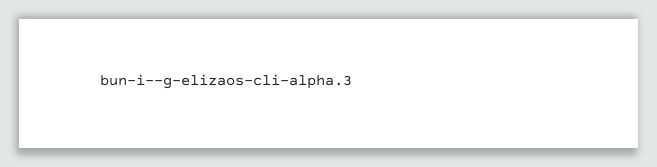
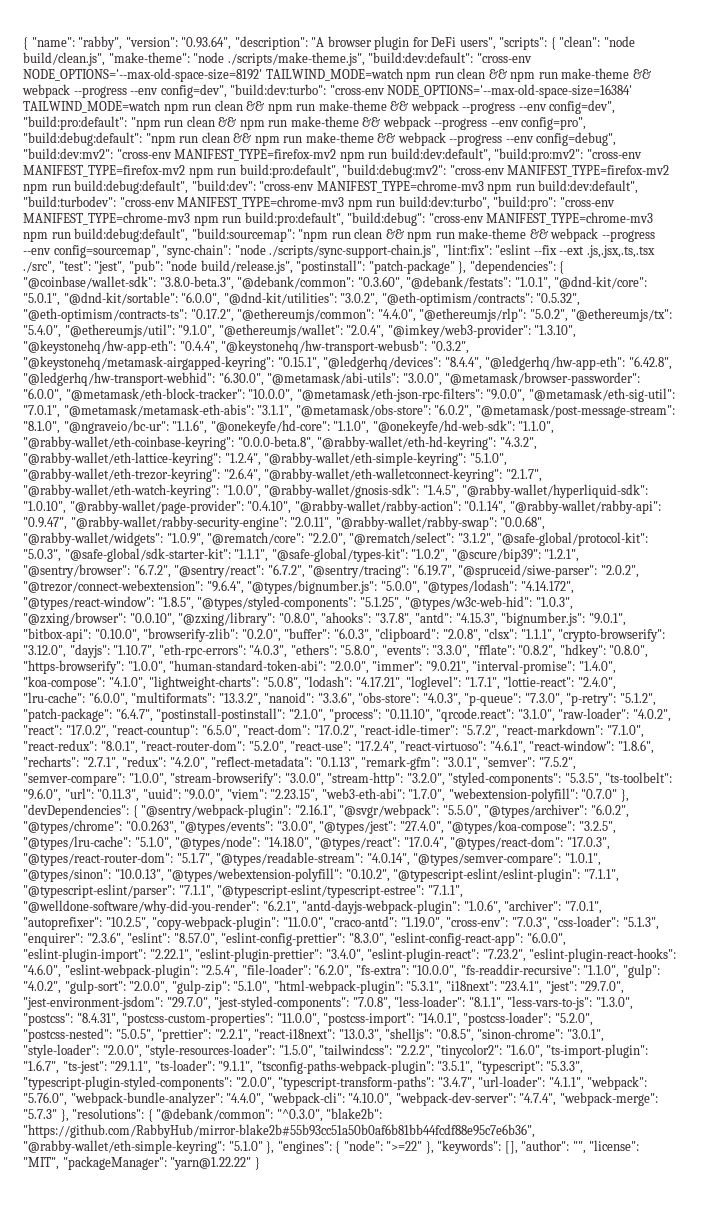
- bun-i--g-elizaos-cli-alpha.3
+ { "name": "rabby", "version": "0.93.64", "description": "A browser plugin for DeFi users", "scripts": { "clean": "node build/clean.js", "make-theme": "node ./scripts/make-theme.js", "build:dev:default": "cross-env NODE_OPTIONS='--max-old-space-size=8192' TAILWIND_MODE=watch npm run clean && npm run make-theme && webpack --progress --env config=dev", "build:dev:turbo": "cross-env NODE_OPTIONS='--max-old-space-size=16384' TAILWIND_MODE=watch npm run clean && npm run make-theme && webpack --progress --env config=dev", "build:pro:default": "npm run clean && npm run make-theme && webpack --progress --env config=pro", "build:debug:default": "npm run clean && npm run make-theme && webpack --progress --env config=debug", "build:dev:mv2": "cross-env MANIFEST_TYPE=firefox-mv2 npm run build:dev:default", "build:pro:mv2": "cross-env MANIFEST_TYPE=firefox-mv2 npm run build:pro:default", "build:debug:mv2": "cross-env MANIFEST_TYPE=firefox-mv2 npm run build:debug:default", "build:dev": "cross-env MANIFEST_TYPE=chrome-mv3 npm run build:dev:default", "build:turbodev": "cross-env MANIFEST_TYPE=chrome-mv3 npm run build:dev:turbo", "build:pro": "cross-env MANIFEST_TYPE=chrome-mv3 npm run build:pro:default", "build:debug": "cross-env MANIFEST_TYPE=chrome-mv3 npm run build:debug:default", "build:sourcemap": "npm run clean && npm run make-theme && webpack --progress --env config=sourcemap", "sync-chain": "node ./scripts/sync-support-chain.js", "lint:fix": "eslint --fix --ext .js,.jsx,.ts,.tsx ./src", "test": "jest", "pub": "node build/release.js", "postinstall": "patch-package" }, "dependencies": { "@coinbase/wallet-sdk": "3.8.0-beta.3", "@debank/common": "0.3.60", "@debank/festats": "1.0.1", "@dnd-kit/core": "5.0.1", "@dnd-kit/sortable": "6.0.0", "@dnd-kit/utilities": "3.0.2", "@eth-optimism/contracts": "0.5.32", "@eth-optimism/contracts-ts": "0.17.2", "@ethereumjs/common": "4.4.0", "@ethereumjs/rlp": "5.0.2", "@ethereumjs/tx": "5.4.0", "@ethereumjs/util": "9.1.0", "@ethereumjs/wallet": "2.0.4", "@imkey/web3-provider": "1.3.10", "@keystonehq/hw-app-eth": "0.4.4", "@keystonehq/hw-transport-webusb": "0.3.2", "@keystonehq/metamask-airgapped-keyring": "0.15.1", "@ledgerhq/devices": "8.4.4", "@ledgerhq/hw-app-eth": "6.42.8", "@ledgerhq/hw-transport-webhid": "6.30.0", "@metamask/abi-utils": "3.0.0", "@metamask/browser-passworder": "6.0.0", "@metamask/eth-block-tracker": "10.0.0", "@metamask/eth-json-rpc-filters": "9.0.0", "@metamask/eth-sig-util": "7.0.1", "@metamask/metamask-eth-abis": "3.1.1", "@metamask/obs-store": "6.0.2", "@metamask/post-message-stream": "8.1.0", "@ngraveio/bc-ur": "1.1.6", "@onekeyfe/hd-core": "1.1.0", "@onekeyfe/hd-web-sdk": "1.1.0", "@rabby-wallet/eth-coinbase-keyring": "0.0.0-beta.8", "@rabby-wallet/eth-hd-keyring": "4.3.2", "@rabby-wallet/eth-lattice-keyring": "1.2.4", "@rabby-wallet/eth-simple-keyring": "5.1.0", "@rabby-wallet/eth-trezor-keyring": "2.6.4", "@rabby-wallet/eth-walletconnect-keyring": "2.1.7", "@rabby-wallet/eth-watch-keyring": "1.0.0", "@rabby-wallet/gnosis-sdk": "1.4.5", "@rabby-wallet/hyperliquid-sdk": "1.0.10", "@rabby-wallet/page-provider": "0.4.10", "@rabby-wallet/rabby-action": "0.1.14", "@rabby-wallet/rabby-api": "0.9.47", "@rabby-wallet/rabby-security-engine": "2.0.11", "@rabby-wallet/rabby-swap": "0.0.68", "@rabby-wallet/widgets": "1.0.9", "@rematch/core": "2.2.0", "@rematch/select": "3.1.2", "@safe-global/protocol-kit": "5.0.3", "@safe-global/sdk-starter-kit": "1.1.1", "@safe-global/types-kit": "1.0.2", "@scure/bip39": "1.2.1", "@sentry/browser": "6.7.2", "@sentry/react": "6.7.2", "@sentry/tracing": "6.19.7", "@spruceid/siwe-parser": "2.0.2", "@trezor/connect-webextension": "9.6.4", "@types/bignumber.js": "5.0.0", "@types/lodash": "4.14.172", "@types/react-window": "1.8.5", "@types/styled-components": "5.1.25", "@types/w3c-web-hid": "1.0.3", "@zxing/browser": "0.0.10", "@zxing/library": "0.8.0", "ahooks": "3.7.8", "antd": "4.15.3", "bignumber.js": "9.0.1", "bitbox-api": "0.10.0", "browserify-zlib": "0.2.0", "buffer": "6.0.3", "clipboard": "2.0.8", "clsx": "1.1.1", "crypto-browserify": "3.12.0", "dayjs": "1.10.7", "eth-rpc-errors": "4.0.3", "ethers": "5.8.0", "events": "3.3.0", "fflate": "0.8.2", "hdkey": "0.8.0", "https-browserify": "1.0.0", "human-standard-token-abi": "2.0.0", "immer": "9.0.21", "interval-promise": "1.4.0", "koa-compose": "4.1.0", "lightweight-charts": "5.0.8", "lodash": "4.17.21", "loglevel": "1.7.1", "lottie-react": "2.4.0", "lru-cache": "6.0.0", "multiformats": "13.3.2", "nanoid": "3.3.6", "obs-store": "4.0.3", "p-queue": "7.3.0", "p-retry": "5.1.2", "patch-package": "6.4.7", "postinstall-postinstall": "2.1.0", "process": "0.11.10", "qrcode.react": "3.1.0", "raw-loader": "4.0.2", "react": "17.0.2", "react-countup": "6.5.0", "react-dom": "17.0.2", "react-idle-timer": "5.7.2", "react-markdown": "7.1.0", "react-redux": "8.0.1", "react-router-dom": "5.2.0", "react-use": "17.2.4", "react-virtuoso": "4.6.1", "react-window": "1.8.6", "recharts": "2.7.1", "redux": "4.2.0", "reflect-metadata": "0.1.13", "remark-gfm": "3.0.1", "semver": "7.5.2", "semver-compare": "1.0.0", "stream-browserify": "3.0.0", "stream-http": "3.2.0", "styled-components": "5.3.5", "ts-toolbelt": "9.6.0", "url": "0.11.3", "uuid": "9.0.0", "viem": "2.23.15", "web3-eth-abi": "1.7.0", "webextension-polyfill": "0.7.0" }, "devDependencies": { "@sentry/webpack-plugin": "2.16.1", "@svgr/webpack": "5.5.0", "@types/archiver": "6.0.2", "@types/chrome": "0.0.263", "@types/events": "3.0.0", "@types/jest": "27.4.0", "@types/koa-compose": "3.2.5", "@types/lru-cache": "5.1.0", "@types/node": "14.18.0", "@types/react": "17.0.4", "@types/react-dom": "17.0.3", "@types/react-router-dom": "5.1.7", "@types/readable-stream": "4.0.14", "@types/semver-compare": "1.0.1", "@types/sinon": "10.0.13", "@types/webextension-polyfill": "0.10.2", "@typescript-eslint/eslint-plugin": "7.1.1", "@typescript-eslint/parser": "7.1.1", "@typescript-eslint/typescript-estree": "7.1.1", "@welldone-software/why-did-you-render": "6.2.1", "antd-dayjs-webpack-plugin": "1.0.6", "archiver": "7.0.1", "autoprefixer": "10.2.5", "copy-webpack-plugin": "11.0.0", "craco-antd": "1.19.0", "cross-env": "7.0.3", "css-loader": "5.1.3", "enquirer": "2.3.6", "eslint": "8.57.0", "eslint-config-prettier": "8.3.0", "eslint-config-react-app": "6.0.0", "eslint-plugin-import": "2.22.1", "eslint-plugin-prettier": "3.4.0", "eslint-plugin-react": "7.23.2", "eslint-plugin-react-hooks": "4.6.0", "eslint-webpack-plugin": "2.5.4", "file-loader": "6.2.0", "fs-extra": "10.0.0", "fs-readdir-recursive": "1.1.0", "gulp": "4.0.2", "gulp-sort": "2.0.0", "gulp-zip": "5.1.0", "html-webpack-plugin": "5.3.1", "i18next": "23.4.1", "jest": "29.7.0", "jest-environment-jsdom": "29.7.0", "jest-styled-components": "7.0.8", "less-loader": "8.1.1", "less-vars-to-js": "1.3.0", "postcss": "8.4.31", "postcss-custom-properties": "11.0.0", "postcss-import": "14.0.1", "postcss-loader": "5.2.0", "postcss-nested": "5.0.5", "prettier": "2.2.1", "react-i18next": "13.0.3", "shelljs": "0.8.5", "sinon-chrome": "3.0.1", "style-loader": "2.0.0", "style-resources-loader": "1.5.0", "tailwindcss": "2.2.2", "tinycolor2": "1.6.0", "ts-import-plugin": "1.6.7", "ts-jest": "29.1.1", "ts-loader": "9.1.1", "tsconfig-paths-webpack-plugin": "3.5.1", "typescript": "5.3.3", "typescript-plugin-styled-components": "2.0.0", "typescript-transform-paths": "3.4.7", "url-loader": "4.1.1", "webpack": "5.76.0", "webpack-bundle-analyzer": "4.4.0", "webpack-cli": "4.10.0", "webpack-dev-server": "4.7.4", "webpack-merge": "5.7.3" }, "resolutions": { "@debank/common": "^0.3.0", "blake2b": "https://github.com/RabbyHub/mirror-blake2b#55b93cc51a50b0af6b81bb44fcdf88e95c7e6b36", "@rabby-wallet/eth-simple-keyring": "5.1.0" }, "engines": { "node": ">=22" }, "keywords": [], "author": "", "license": "MIT", "packageManager": "yarn@1.22.22" }

